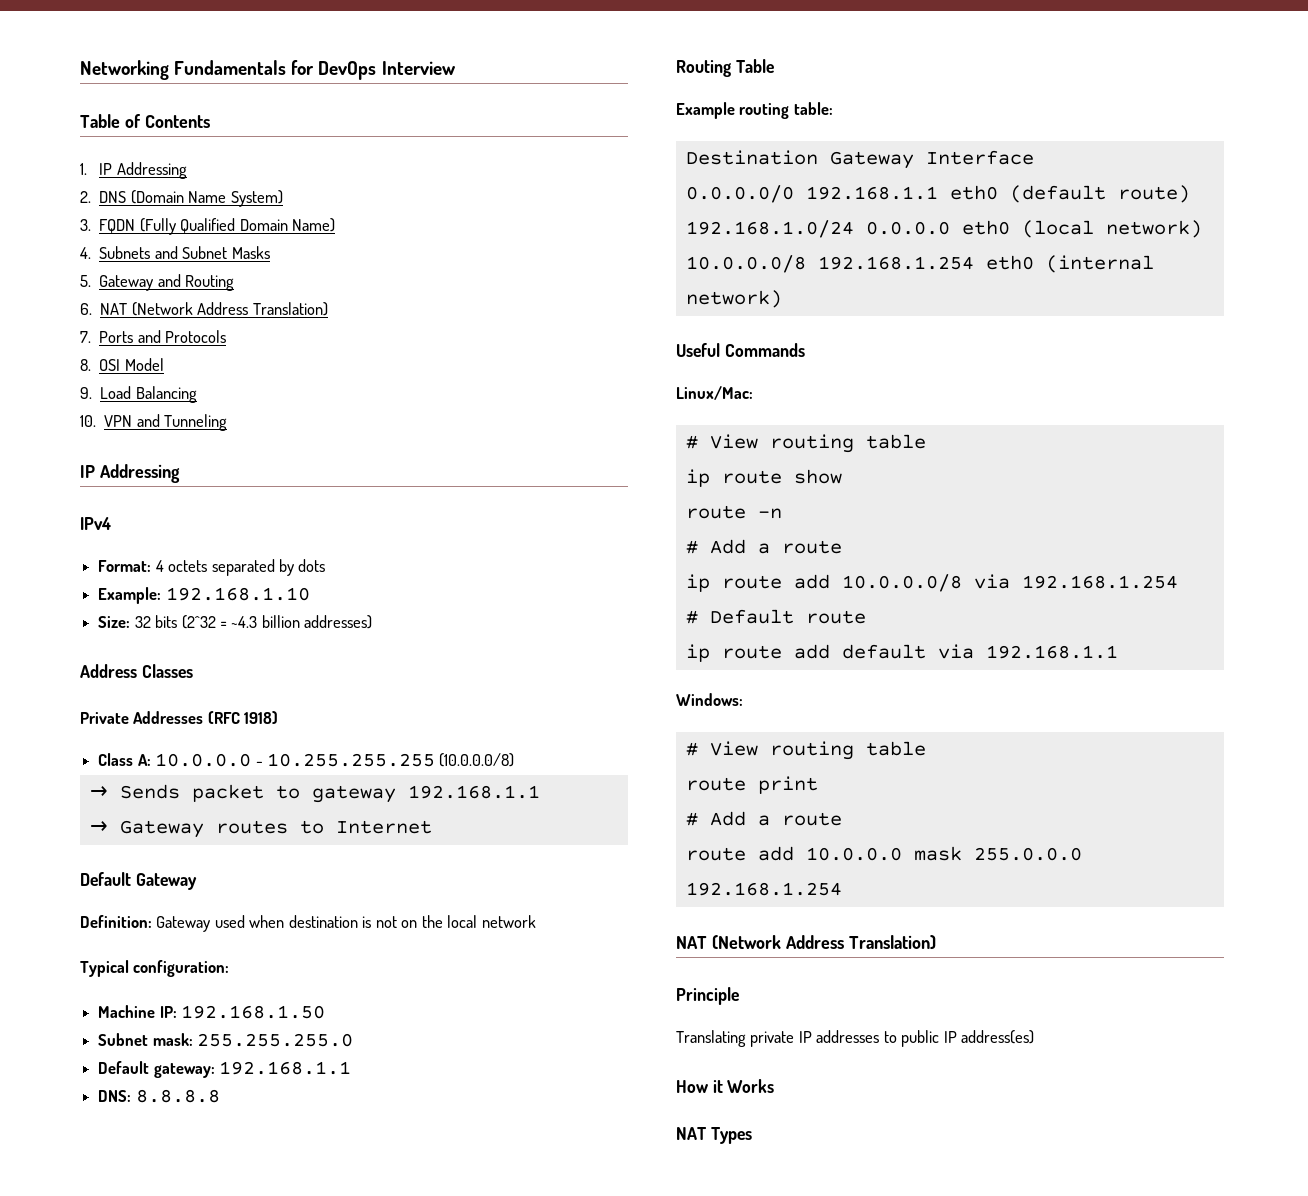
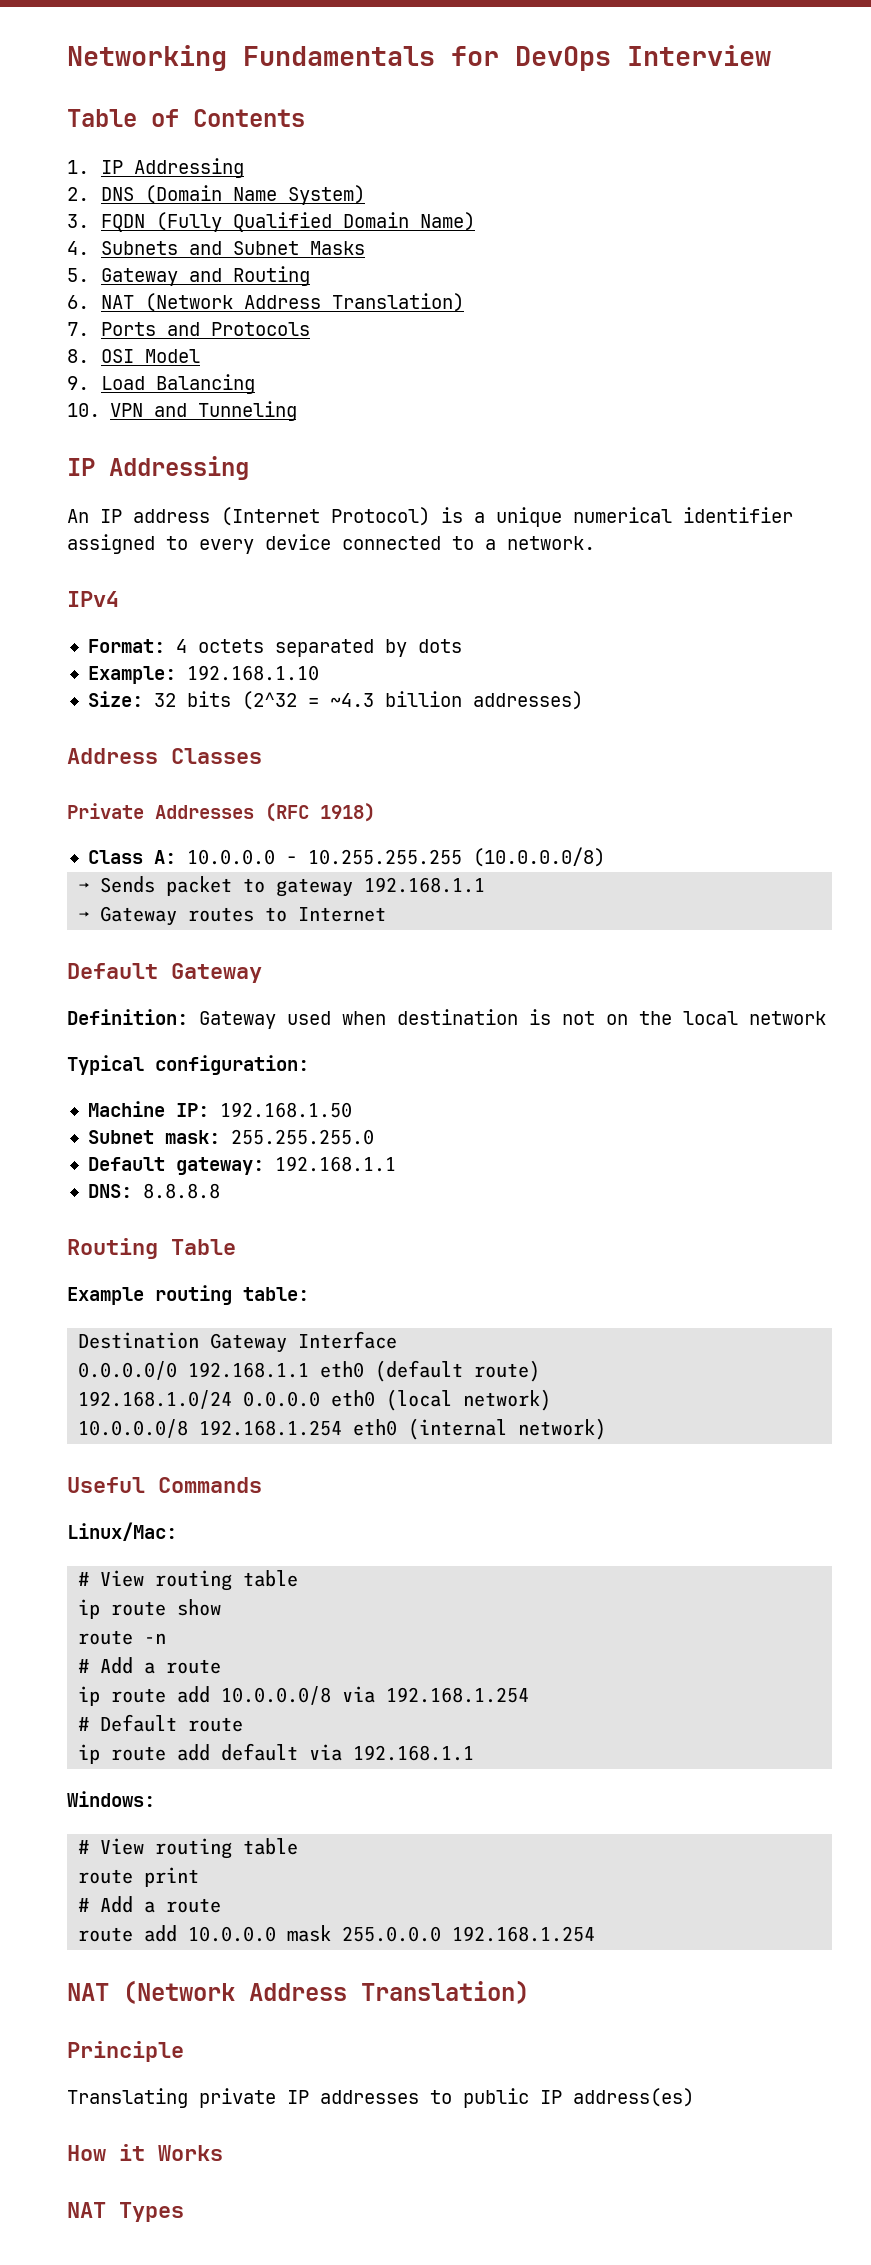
+ An IP address (Internet Protocol) is a unique numerical identifier assigned to every device connected to a network.

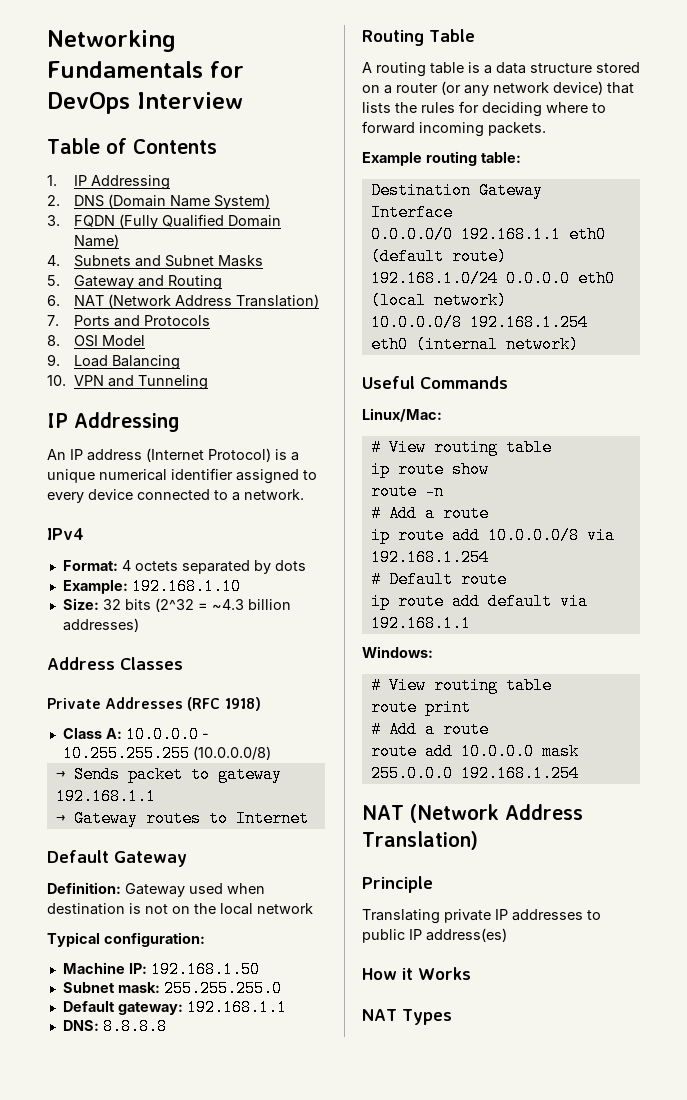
+ A routing table is a data structure stored on a router (or any network device) that lists the rules for deciding where to forward incoming packets.

